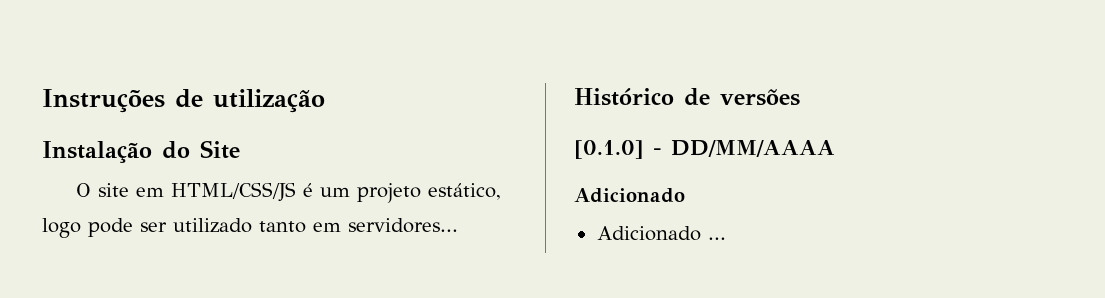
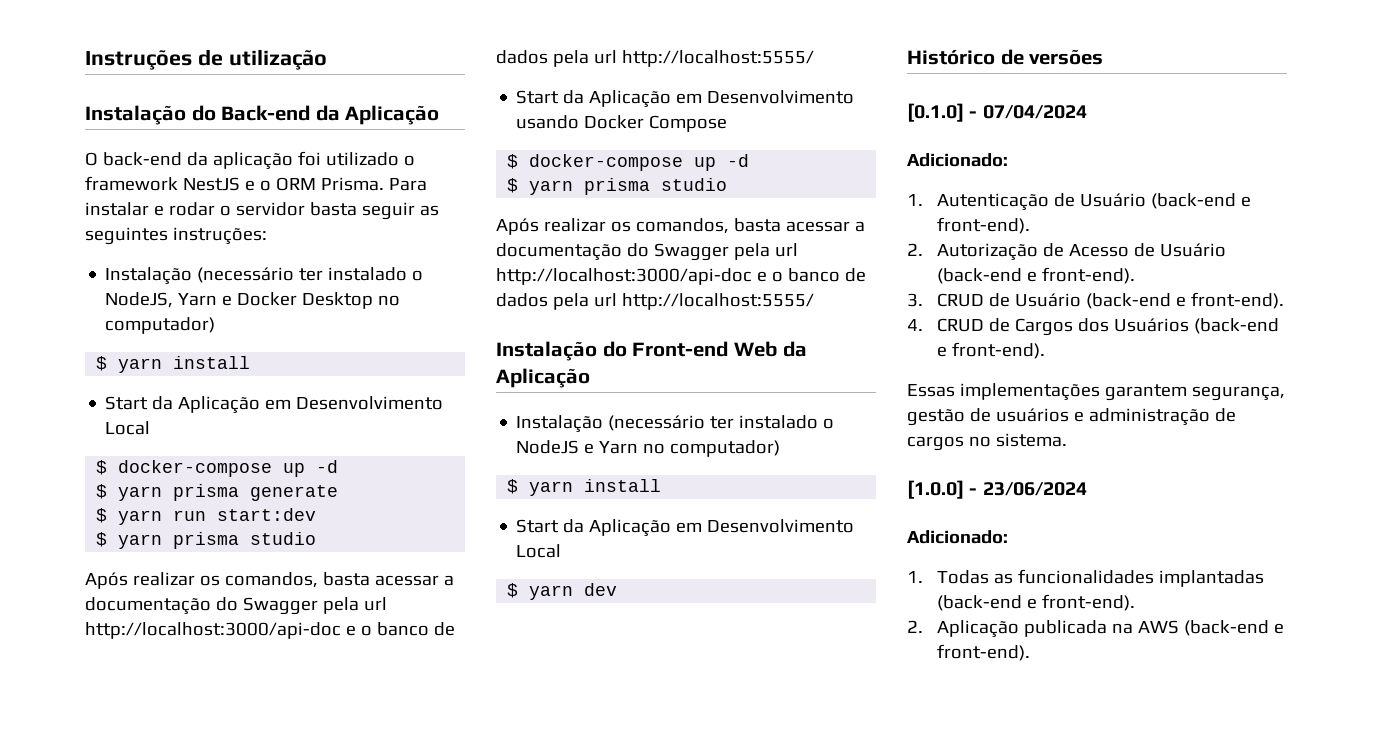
- Instalação do Site
- O site em HTML/CSS/JS é um projeto estático, logo pode ser utilizado tanto em servidores...
+ Instalação do Back-end da Aplicação
+ O back-end da aplicação foi utilizado o framework NestJS e o ORM Prisma. Para instalar e rodar o servidor basta seguir as seguintes instruções:
+ Instalação (necessário ter instalado o NodeJS, Yarn e Docker Desktop no computador)
+ $ yarn install
+ Start da Aplicação em Desenvolvimento Local
+ $ docker-compose up -d
+ $ yarn prisma generate
+ $ yarn run start:dev
+ $ yarn prisma studio
+ Após realizar os comandos, basta acessar a documentação do Swagger pela url http://localhost:3000/api-doc e o banco de dados pela url http://localhost:5555/
+ Start da Aplicação em Desenvolvimento usando Docker Compose
+ $ docker-compose up -d
+ $ yarn prisma studio
+ Após realizar os comandos, basta acessar a documentação do Swagger pela url http://localhost:3000/api-doc e o banco de dados pela url http://localhost:5555/
+ Instalação do Front-end Web da Aplicação
+ Instalação (necessário ter instalado o NodeJS e Yarn no computador)
+ $ yarn install
+ Start da Aplicação em Desenvolvimento Local
+ $ yarn dev
- [0.1.0] - DD/MM/AAAA
- Adicionado
- Adicionado ...
+ [0.1.0] - 07/04/2024
+ Adicionado:
+ 1. Autenticação de Usuário (back-end e front-end).
+ 2. Autorização de Acesso de Usuário (back-end e front-end).
+ 3. CRUD de Usuário (back-end e front-end).
+ 4. CRUD de Cargos dos Usuários (back-end e front-end).
+ Essas implementações garantem segurança, gestão de usuários e administração de cargos no sistema.
+ [1.0.0] - 23/06/2024
+ Adicionado:
+ 1. Todas as funcionalidades implantadas (back-end e front-end).
+ 2. Aplicação publicada na AWS (back-end e front-end).

